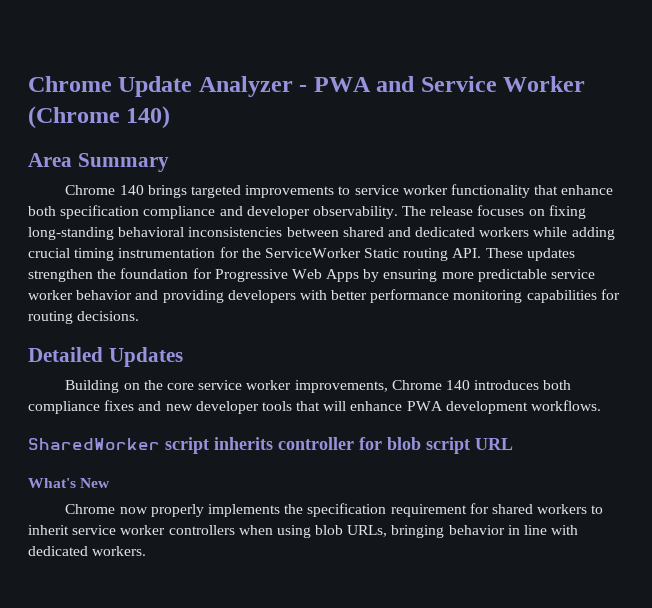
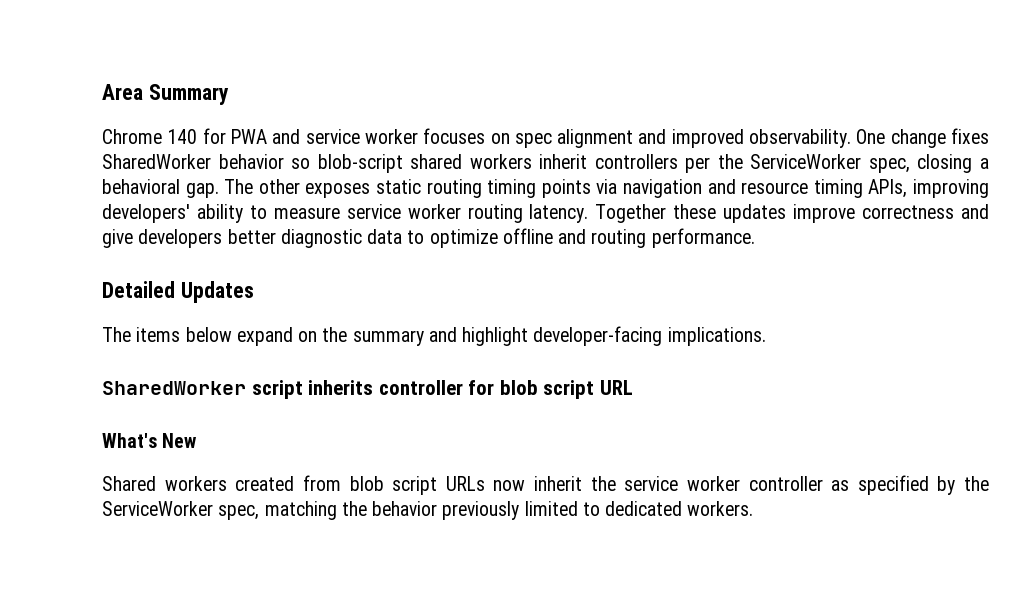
- Chrome Update Analyzer - PWA and Service Worker (Chrome 140)
  Area Summary
- Chrome 140 brings targeted improvements to service worker functionality that enhance both specification compliance and developer observability. The release focuses on fixing long-standing behavioral inconsistencies between shared and dedicated workers while adding crucial timing instrumentation for the ServiceWorker Static routing API. These updates strengthen the foundation for Progressive Web Apps by ensuring more predictable service worker behavior and providing developers with better performance monitoring capabilities for routing decisions.
+ Chrome 140 for PWA and service worker focuses on spec alignment and improved observability. One change fixes SharedWorker behavior so blob-script shared workers inherit controllers per the ServiceWorker spec, closing a behavioral gap. The other exposes static routing timing points via navigation and resource timing APIs, improving developers' ability to measure service worker routing latency. Together these updates improve correctness and give developers better diagnostic data to optimize offline and routing performance.
  Detailed Updates
- Building on the core service worker improvements, Chrome 140 introduces both compliance fixes and new developer tools that will enhance PWA development workflows.
+ The items below expand on the summary and highlight developer-facing implications.
- Chrome now properly implements the specification requirement for shared workers to inherit service worker controllers when using blob URLs, bringing behavior in line with dedicated workers.
+ Shared workers created from blob script URLs now inherit the service worker controller as specified by the ServiceWorker spec, matching the behavior previously limited to dedicated workers.

